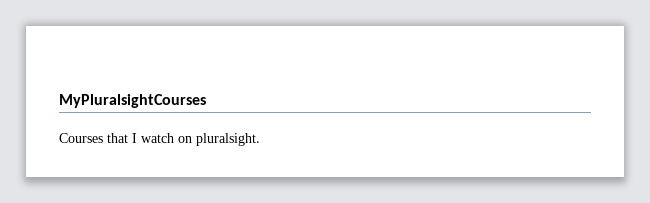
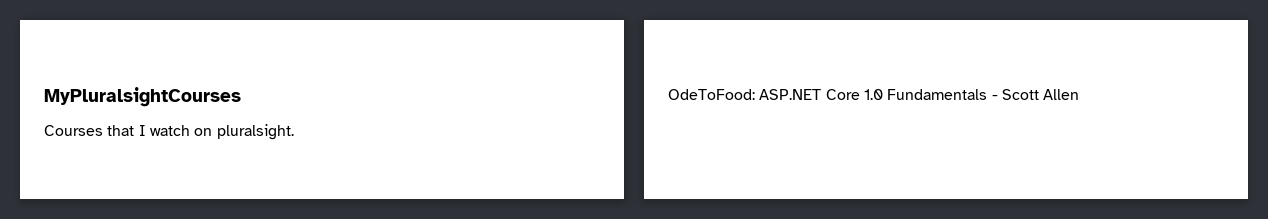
+ OdeToFood: ASP.NET Core 1.0 Fundamentals - Scott Allen

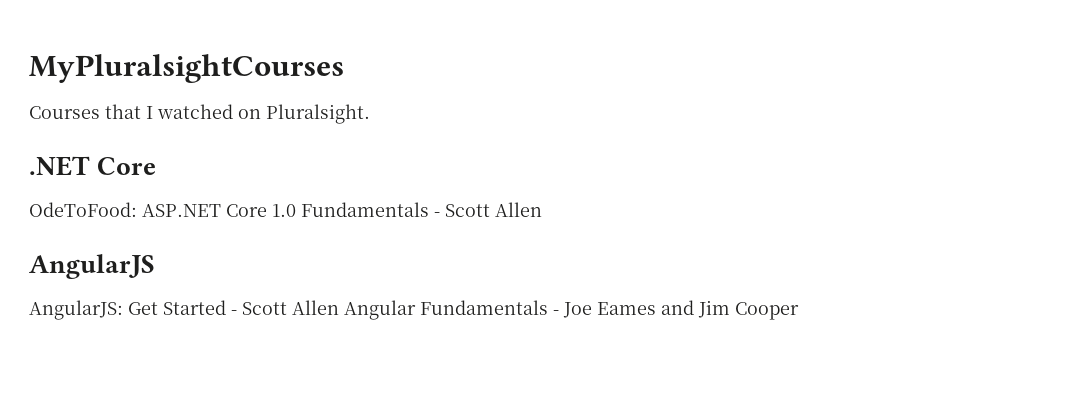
- Courses that I watch on pluralsight.
+ Courses that I watched on Pluralsight.
+ .NET Core
+ AngularJS
+ AngularJS: Get Started - Scott Allen Angular Fundamentals - Joe Eames and Jim Cooper

